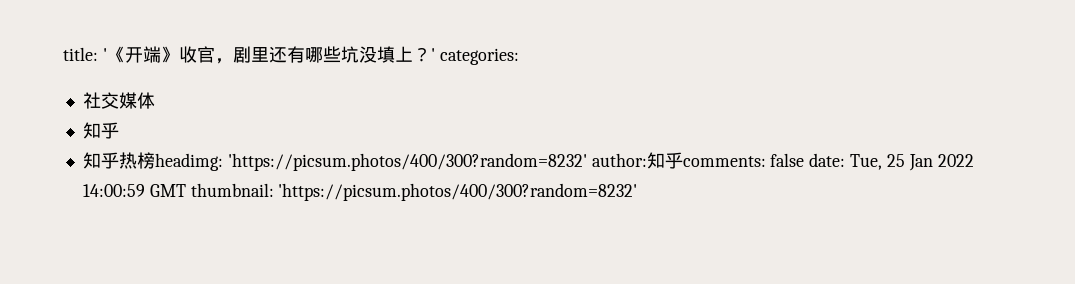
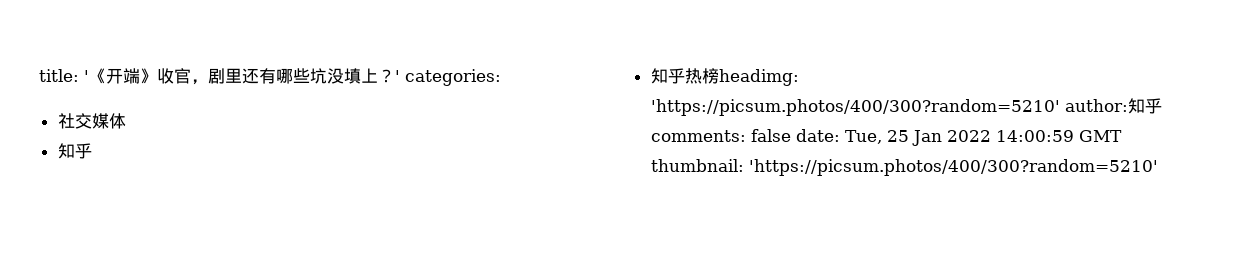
- 知乎热榜headimg: 'https://picsum.photos/400/300?random=8232' author:知乎comments: false date: Tue, 25 Jan 2022 14:00:59 GMT thumbnail: 'https://picsum.photos/400/300?random=8232'
+ 知乎热榜headimg: 'https://picsum.photos/400/300?random=5210' author:知乎comments: false date: Tue, 25 Jan 2022 14:00:59 GMT thumbnail: 'https://picsum.photos/400/300?random=5210'

